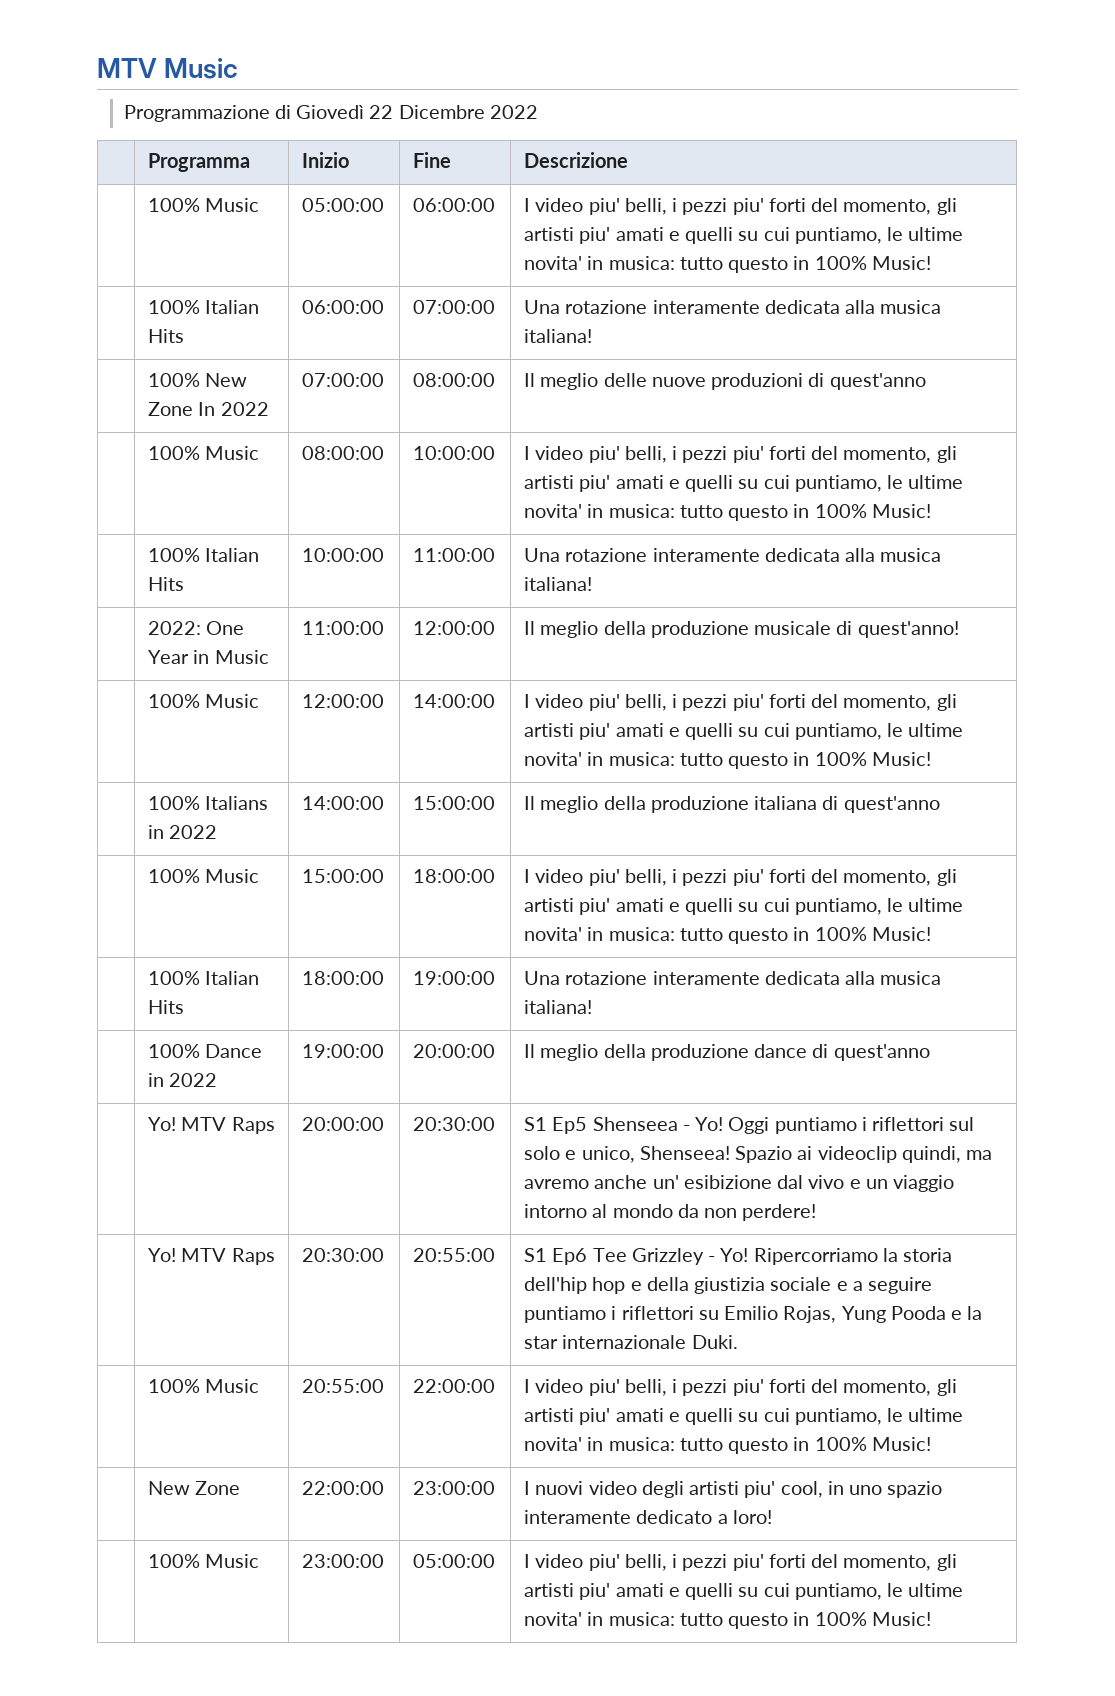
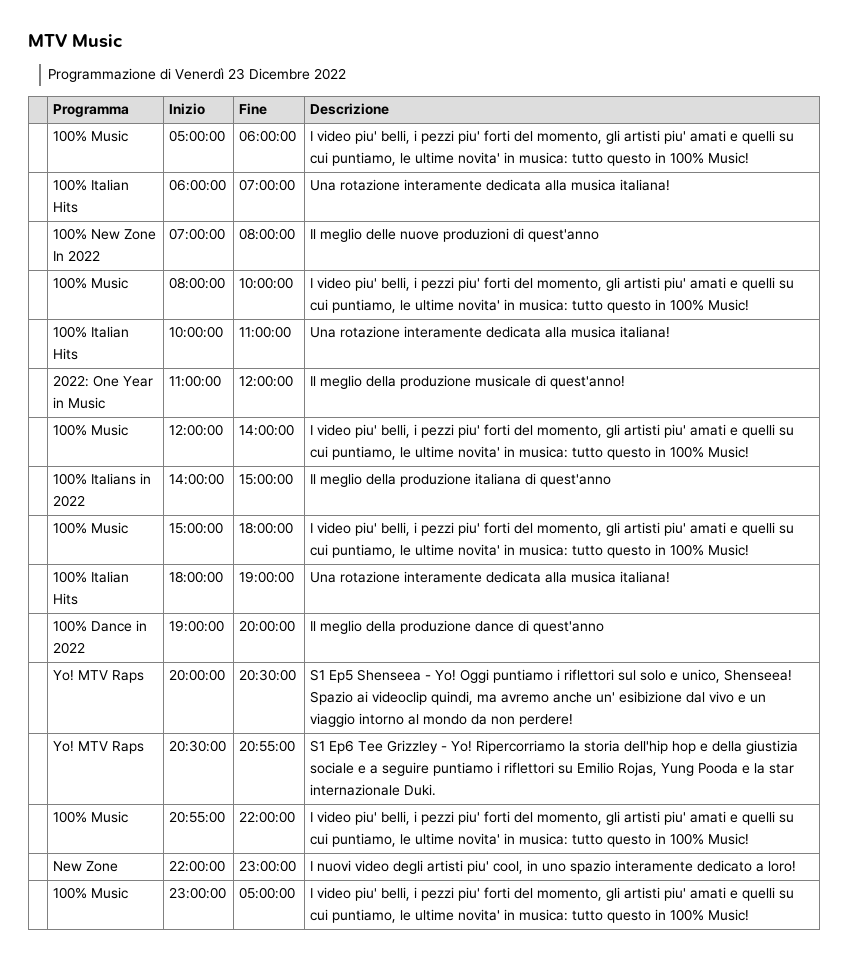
- Programmazione di Giovedì 22 Dicembre 2022
+ Programmazione di Venerdì 23 Dicembre 2022

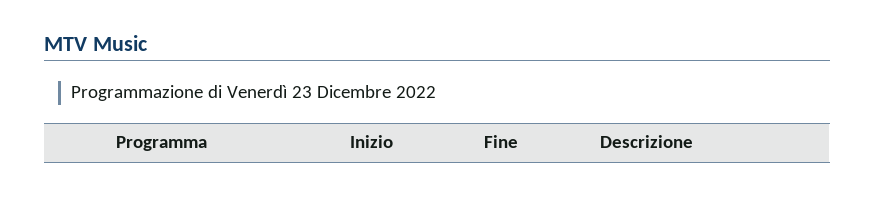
- | 100% Music | 05:00:00 | 06:00:00 | I video piu' belli, i pezzi piu' forti del momento, gli artisti piu' amati e quelli su cui puntiamo, le ultime novita' in musica: tutto questo in 100% Music!
- | 100% Italian Hits | 06:00:00 | 07:00:00 | Una rotazione interamente dedicata alla musica italiana!
- | 100% New Zone In 2022 | 07:00:00 | 08:00:00 | Il meglio delle nuove produzioni di quest'anno
- | 100% Music | 08:00:00 | 10:00:00 | I video piu' belli, i pezzi piu' forti del momento, gli artisti piu' amati e quelli su cui puntiamo, le ultime novita' in musica: tutto questo in 100% Music!
- | 100% Italian Hits | 10:00:00 | 11:00:00 | Una rotazione interamente dedicata alla musica italiana!
- | 2022: One Year in Music | 11:00:00 | 12:00:00 | Il meglio della produzione musicale di quest'anno!
- | 100% Music | 12:00:00 | 14:00:00 | I video piu' belli, i pezzi piu' forti del momento, gli artisti piu' amati e quelli su cui puntiamo, le ultime novita' in musica: tutto questo in 100% Music!
- | 100% Italians in 2022 | 14:00:00 | 15:00:00 | Il meglio della produzione italiana di quest'anno
- | 100% Music | 15:00:00 | 18:00:00 | I video piu' belli, i pezzi piu' forti del momento, gli artisti piu' amati e quelli su cui puntiamo, le ultime novita' in musica: tutto questo in 100% Music!
- | 100% Italian Hits | 18:00:00 | 19:00:00 | Una rotazione interamente dedicata alla musica italiana!
- | 100% Dance in 2022 | 19:00:00 | 20:00:00 | Il meglio della produzione dance di quest'anno
- | Yo! MTV Raps | 20:00:00 | 20:30:00 | S1 Ep5 Shenseea - Yo! Oggi puntiamo i riflettori sul solo e unico, Shenseea! Spazio ai videoclip quindi, ma avremo anche un' esibizione dal vivo e un viaggio intorno al mondo da non perdere!
- | Yo! MTV Raps | 20:30:00 | 20:55:00 | S1 Ep6 Tee Grizzley - Yo! Ripercorriamo la storia dell'hip hop e della giustizia sociale e a seguire puntiamo i riflettori su Emilio Rojas, Yung Pooda e la star internazionale Duki.
- | 100% Music | 20:55:00 | 22:00:00 | I video piu' belli, i pezzi piu' forti del momento, gli artisti piu' amati e quelli su cui puntiamo, le ultime novita' in musica: tutto questo in 100% Music!
- | New Zone | 22:00:00 | 23:00:00 | I nuovi video degli artisti piu' cool, in uno spazio interamente dedicato a loro!
- | 100% Music | 23:00:00 | 05:00:00 | I video piu' belli, i pezzi piu' forti del momento, gli artisti piu' amati e quelli su cui puntiamo, le ultime novita' in musica: tutto questo in 100% Music!

